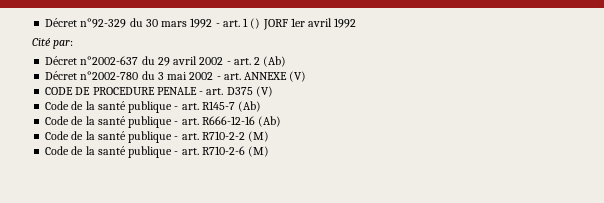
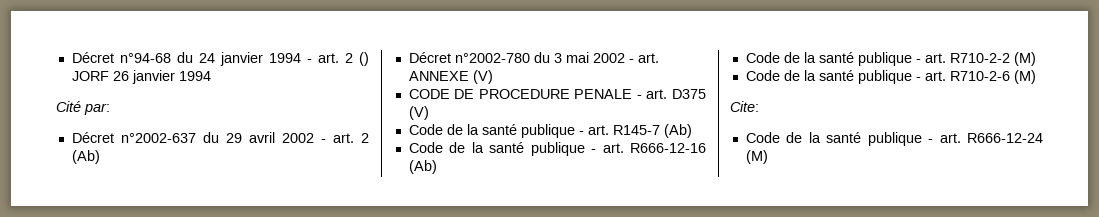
- Décret n°92-329 du 30 mars 1992 - art. 1 () JORF 1er avril 1992
+ Décret n°94-68 du 24 janvier 1994 - art. 2 () JORF 26 janvier 1994
+ Cite:
+ Code de la santé publique - art. R666-12-24 (M)

